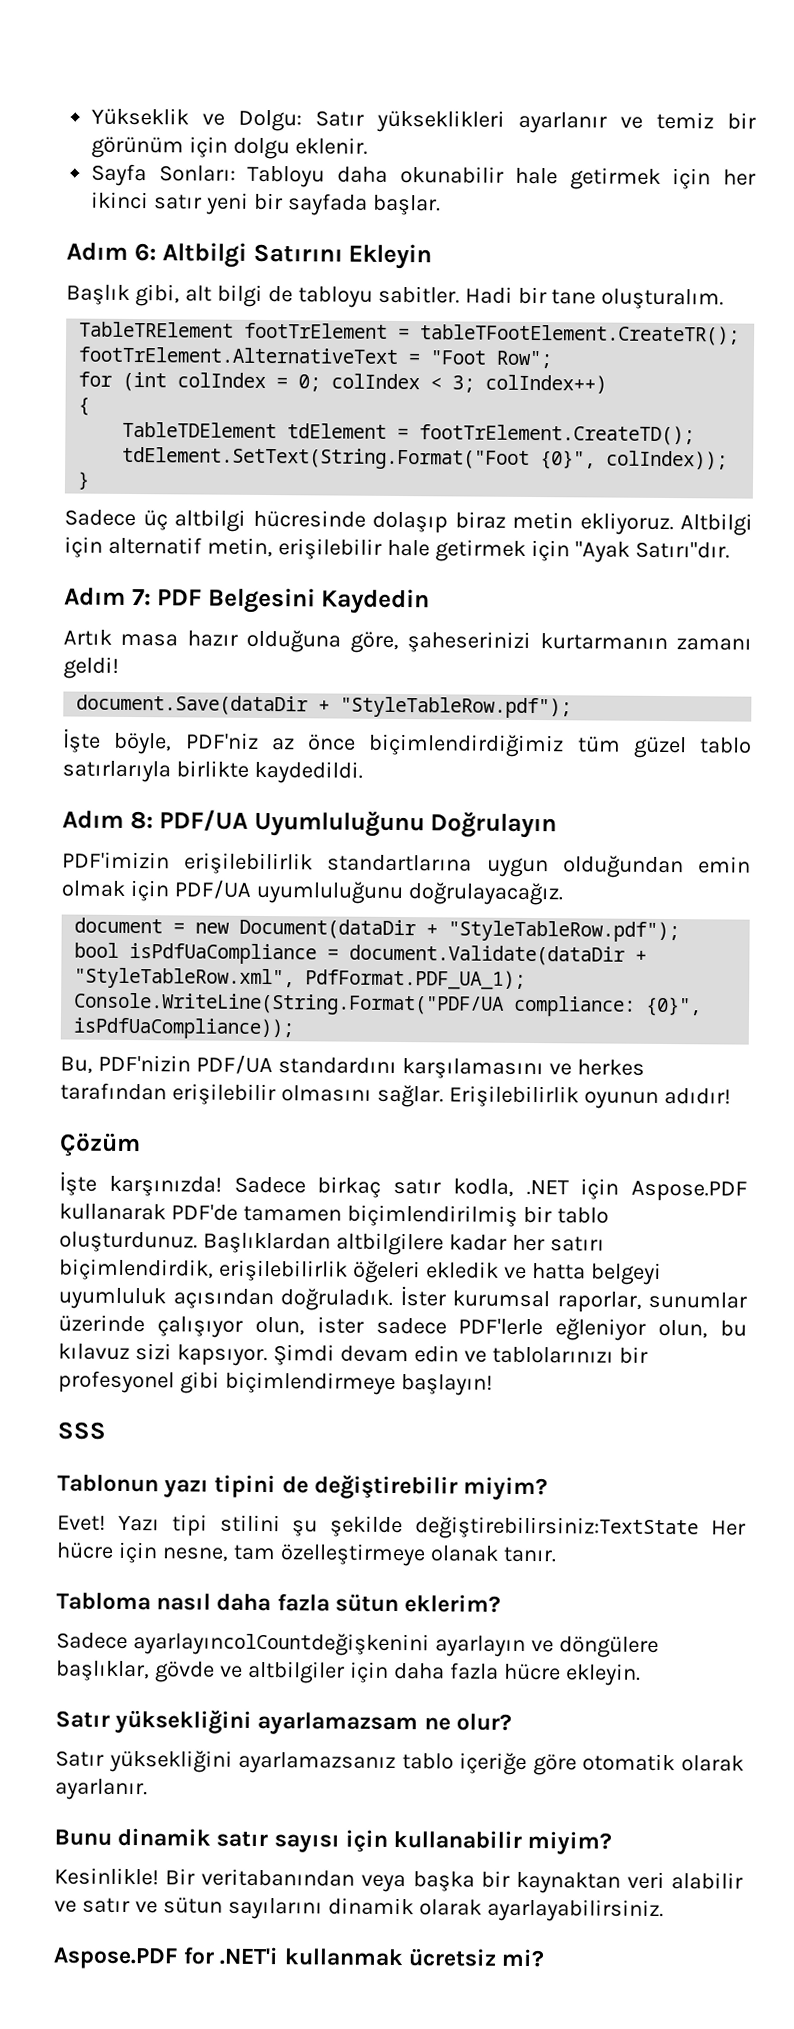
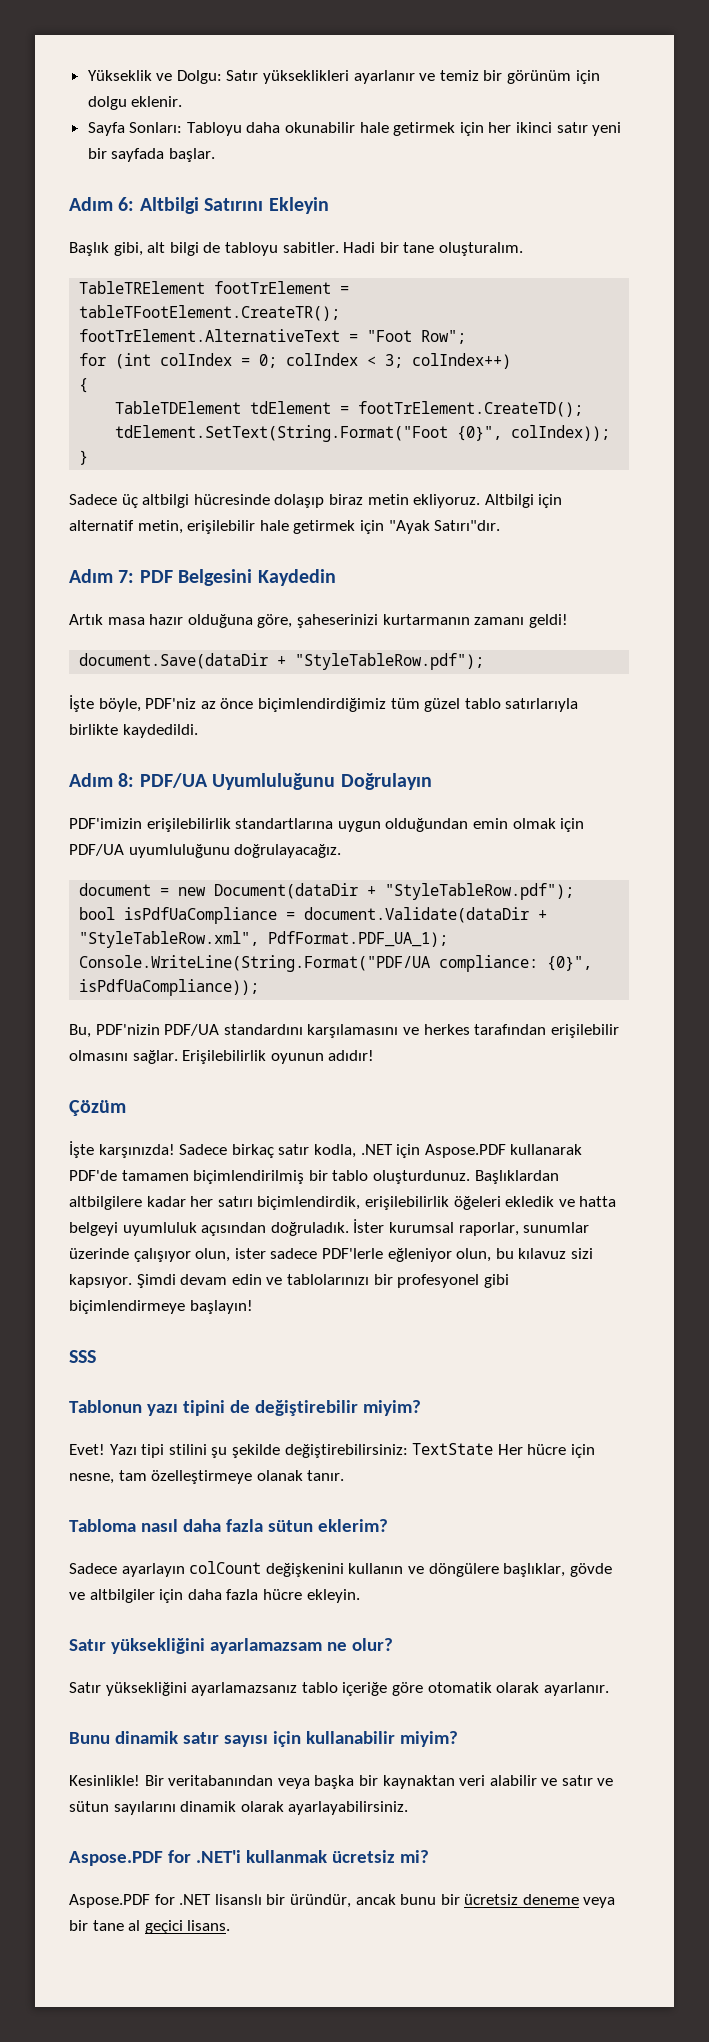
- Yazı tipi stilini şu şekilde değiştirebilirsiniz:TextState Her hücre için nesne, tam özelleştirmeye olanak tanır.
+ Yazı tipi stilini şu şekilde değiştirebilirsiniz: TextState Her hücre için nesne, tam özelleştirmeye olanak tanır.
- Sadece ayarlayıncolCountdeğişkenini ayarlayın ve döngülere başlıklar, gövde ve altbilgiler için daha fazla hücre ekleyin.
+ Sadece ayarlayın colCount değişkenini kullanın ve döngülere başlıklar, gövde ve altbilgiler için daha fazla hücre ekleyin.
+ Aspose.PDF for .NET lisanslı bir üründür, ancak bunu bir ücretsiz deneme veya bir tane al geçici lisans.

